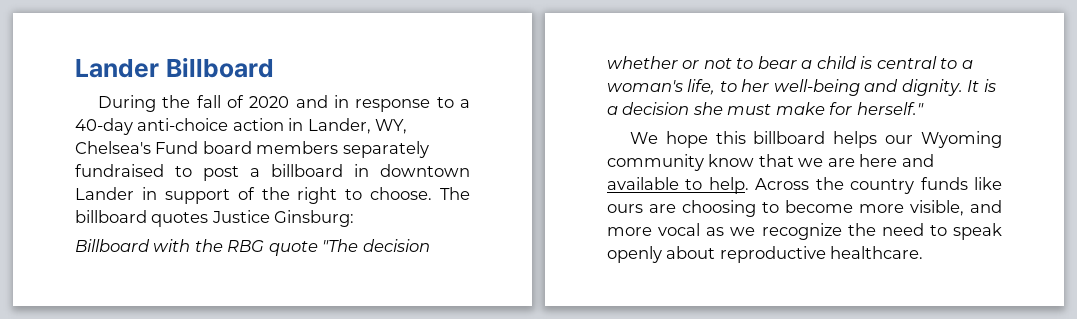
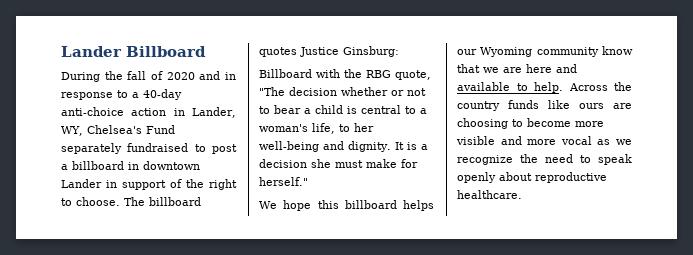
- During the fall of 2020 and in response to a 40-day anti-choice action in Lander, WY, Chelsea's Fund board members separately fundraised to post a billboard in downtown Lander in support of the right to choose.
+ During the fall of 2020 and in response to a 40-day anti-choice action in Lander, WY, Chelsea's Fund separately fundraised to post a billboard in downtown Lander in support of the right to choose.
- Billboard with the RBG quote "The decision whether or not to bear a child is central to a woman's life, to her well-being and dignity.
+ Billboard with the RBG quote, "The decision whether or not to bear a child is central to a woman's life, to her well-being and dignity.
- Across the country funds like ours are choosing to become more visible, and more vocal as we recognize the need to speak openly about reproductive healthcare.
+ Across the country funds like ours are choosing to become more visible and more vocal as we recognize the need to speak openly about reproductive healthcare.

